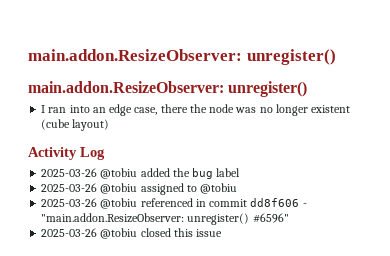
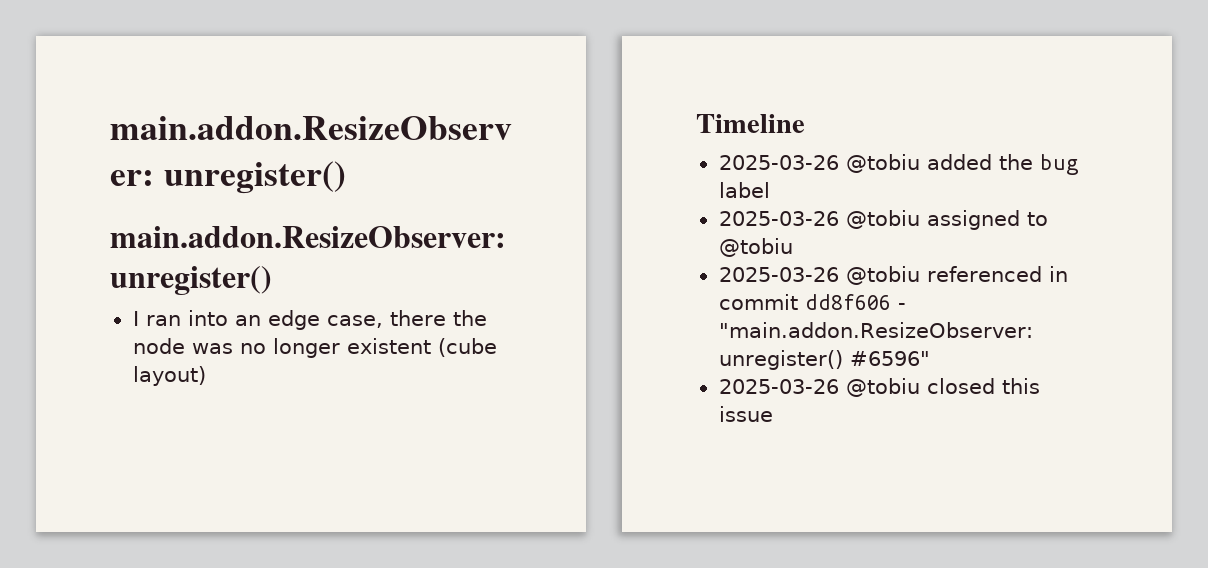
- Activity Log
+ Timeline

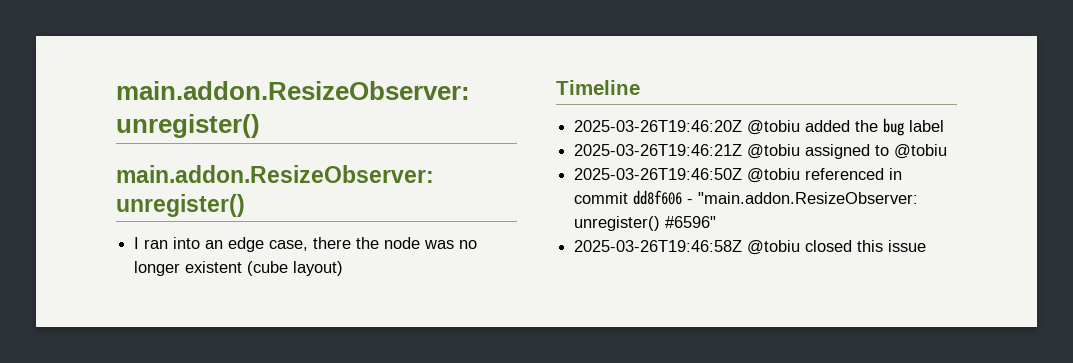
- 2025-03-26 @tobiu added the bug label
+ 2025-03-26T19:46:20Z @tobiu added the bug label
- 2025-03-26 @tobiu assigned to @tobiu
+ 2025-03-26T19:46:21Z @tobiu assigned to @tobiu
- 2025-03-26 @tobiu referenced in commit dd8f606 - "main.addon.ResizeObserver: unregister() #6596"
+ 2025-03-26T19:46:50Z @tobiu referenced in commit dd8f606 - "main.addon.ResizeObserver: unregister() #6596"
- 2025-03-26 @tobiu closed this issue
+ 2025-03-26T19:46:58Z @tobiu closed this issue

